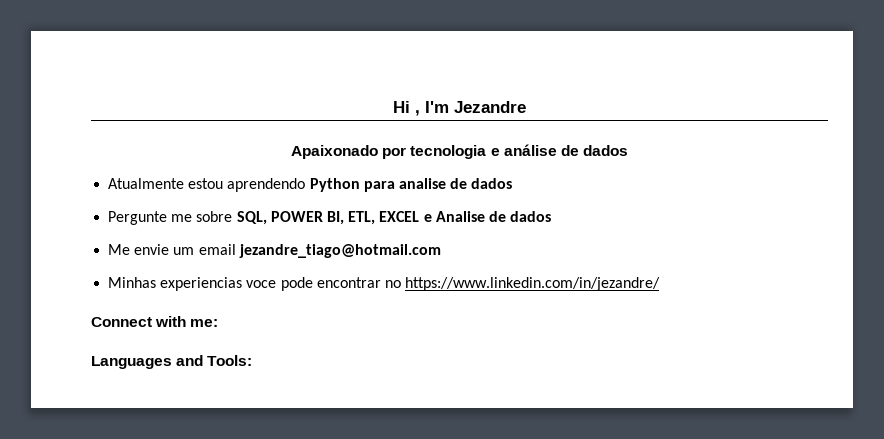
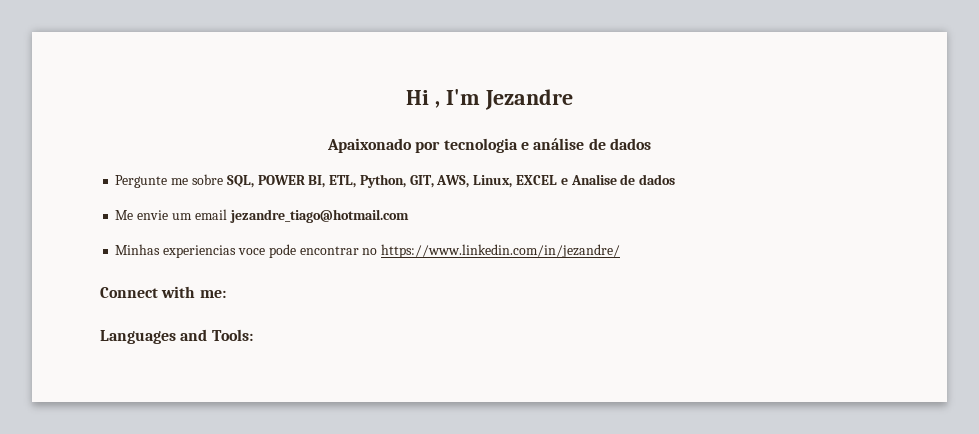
- Atualmente estou aprendendo Python para analise de dados
- Pergunte me sobre SQL, POWER BI, ETL, EXCEL e Analise de dados
+ Pergunte me sobre SQL, POWER BI, ETL, Python, GIT, AWS, Linux, EXCEL e Analise de dados

